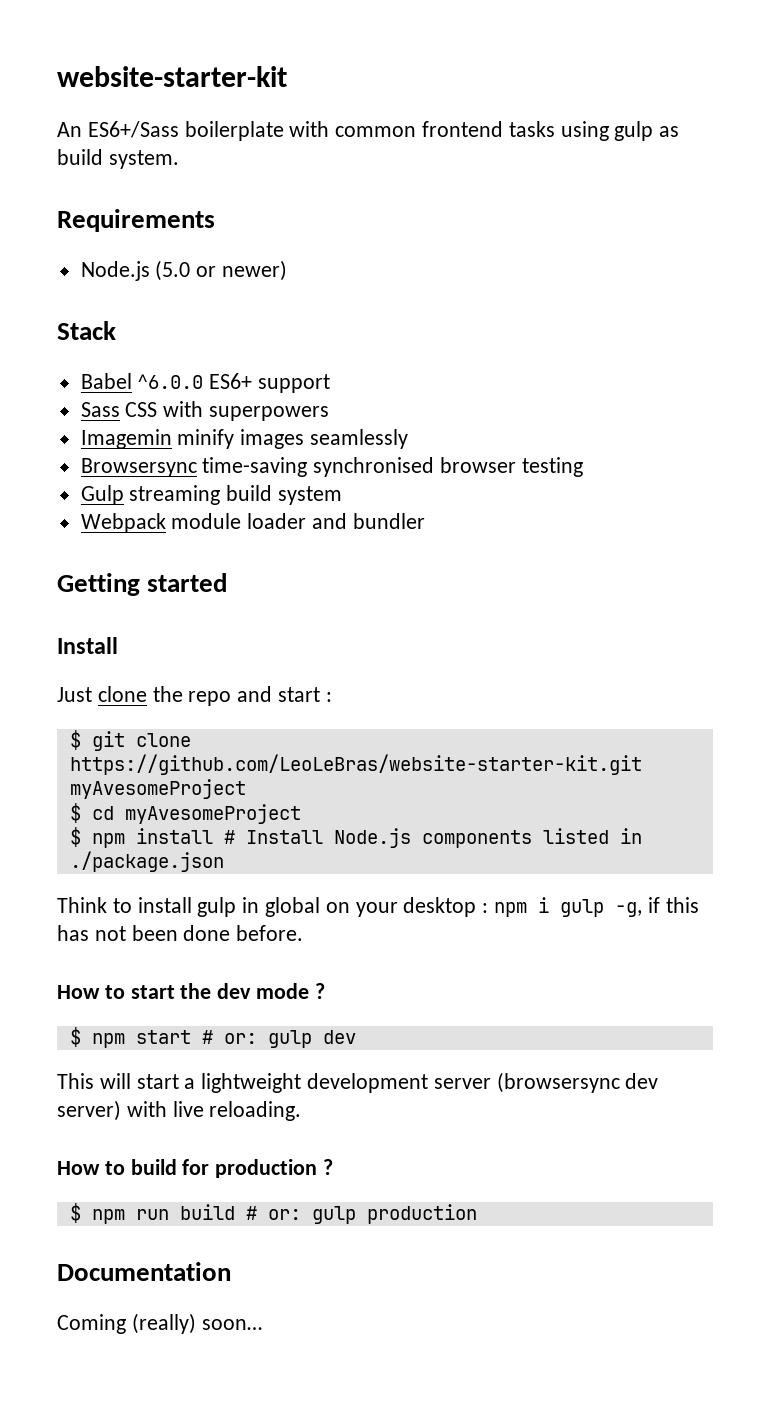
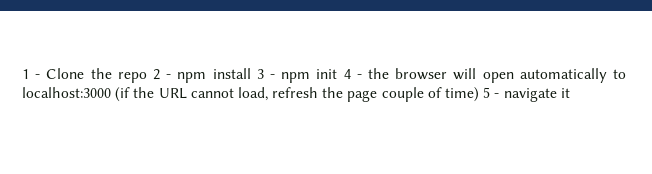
- website-starter-kit
- An ES6+/Sass boilerplate with common frontend tasks using gulp as build system.
- Requirements
- Node.js (5.0 or newer)
- Stack
- Babel ^6.0.0 ES6+ support
- Sass CSS with superpowers
- Imagemin minify images seamlessly
- Browsersync time-saving synchronised browser testing
- Gulp streaming build system
- Webpack module loader and bundler
- Getting started
- Install
- Just clone the repo and start :
- $ git clone https://github.com/LeoLeBras/website-starter-kit.git myAvesomeProject
- $ cd myAvesomeProject
- $ npm install # Install Node.js components listed in ./package.json
- Think to install gulp in global on your desktop : npm i gulp -g, if this has not been done before.
- How to start the dev mode ?
- $ npm start # or: gulp dev
- This will start a lightweight development server (browsersync dev server) with live reloading.
- How to build for production ?
- $ npm run build # or: gulp production
- Documentation
- Coming (really) soon…
+ 1 - Clone the repo 2 - npm install 3 - npm init 4 - the browser will open automatically to localhost:3000 (if the URL cannot load, refresh the page couple of time) 5 - navigate it

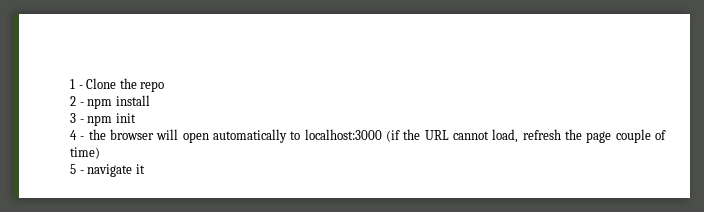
- 1 - Clone the repo 2 - npm install 3 - npm init 4 - the browser will open automatically to localhost:3000 (if the URL cannot load, refresh the page couple of time) 5 - navigate it
+ 1 - Clone the repo
+ 2 - npm install
+ 3 - npm init
+ 4 - the browser will open automatically to localhost:3000 (if the URL cannot load, refresh the page couple of time)
+ 5 - navigate it

